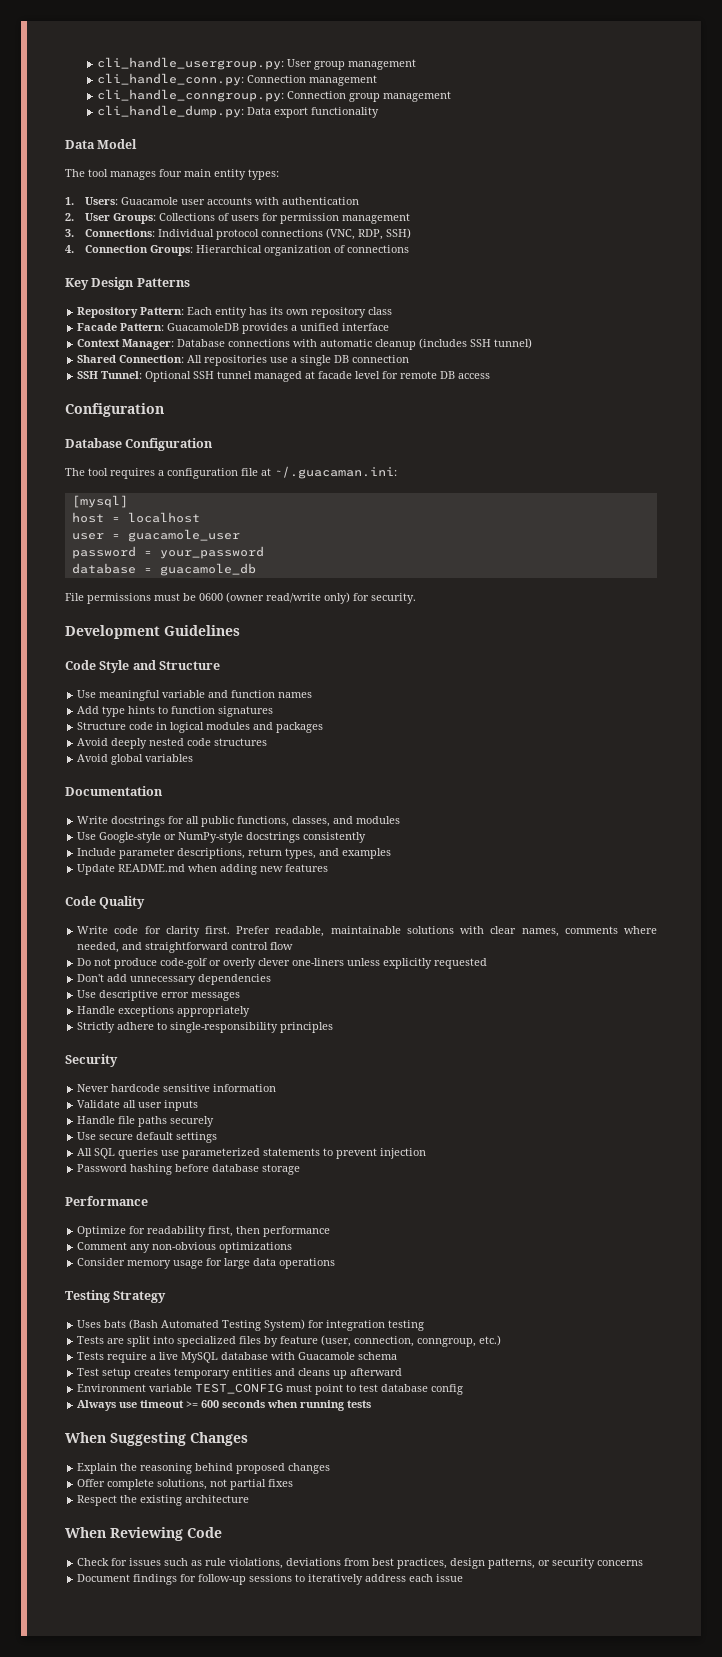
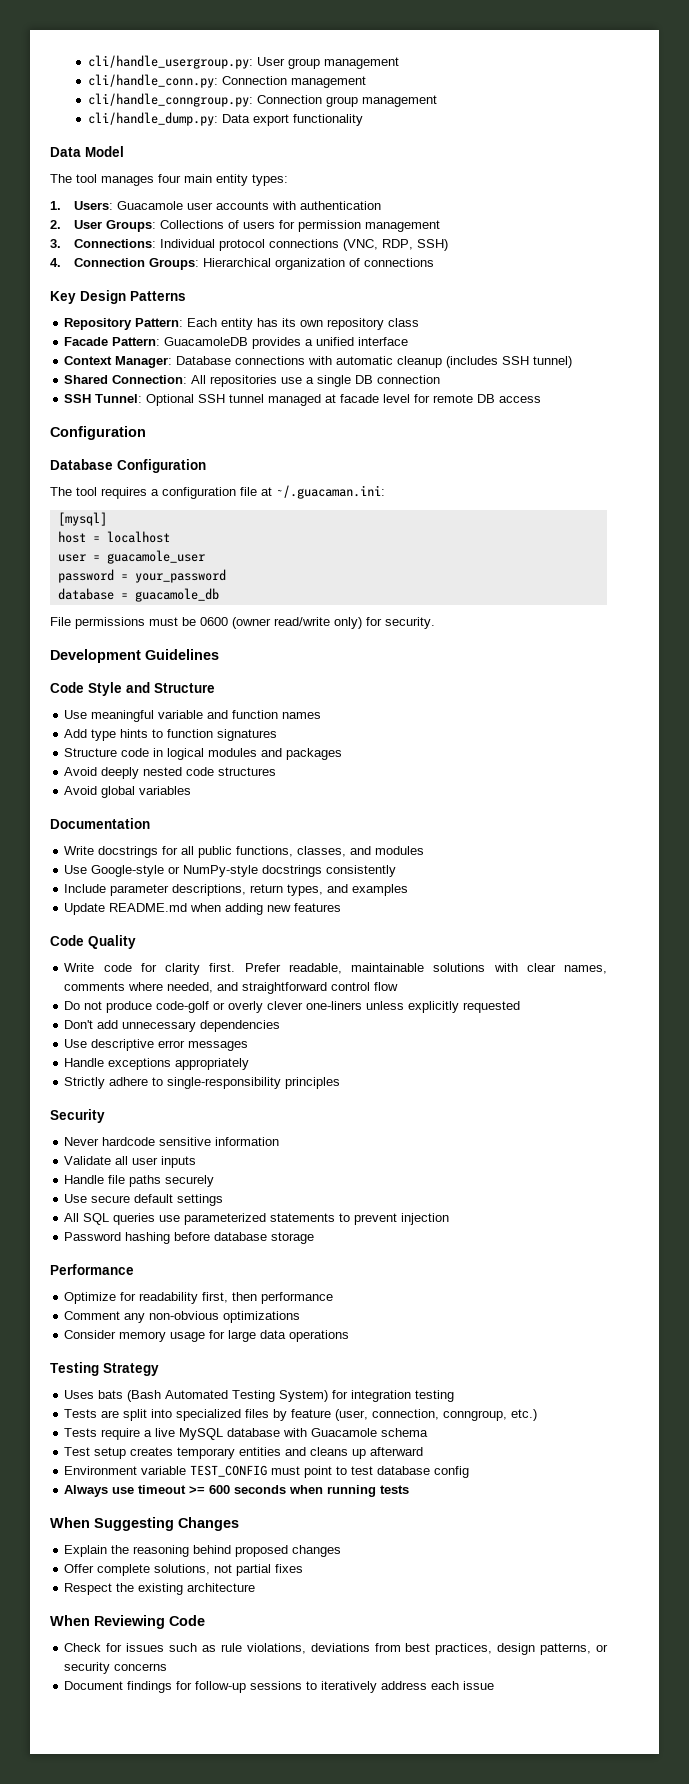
- cli_handle_usergroup.py: User group management
+ cli/handle_usergroup.py: User group management
- cli_handle_conn.py: Connection management
+ cli/handle_conn.py: Connection management
- cli_handle_conngroup.py: Connection group management
+ cli/handle_conngroup.py: Connection group management
- cli_handle_dump.py: Data export functionality
+ cli/handle_dump.py: Data export functionality

